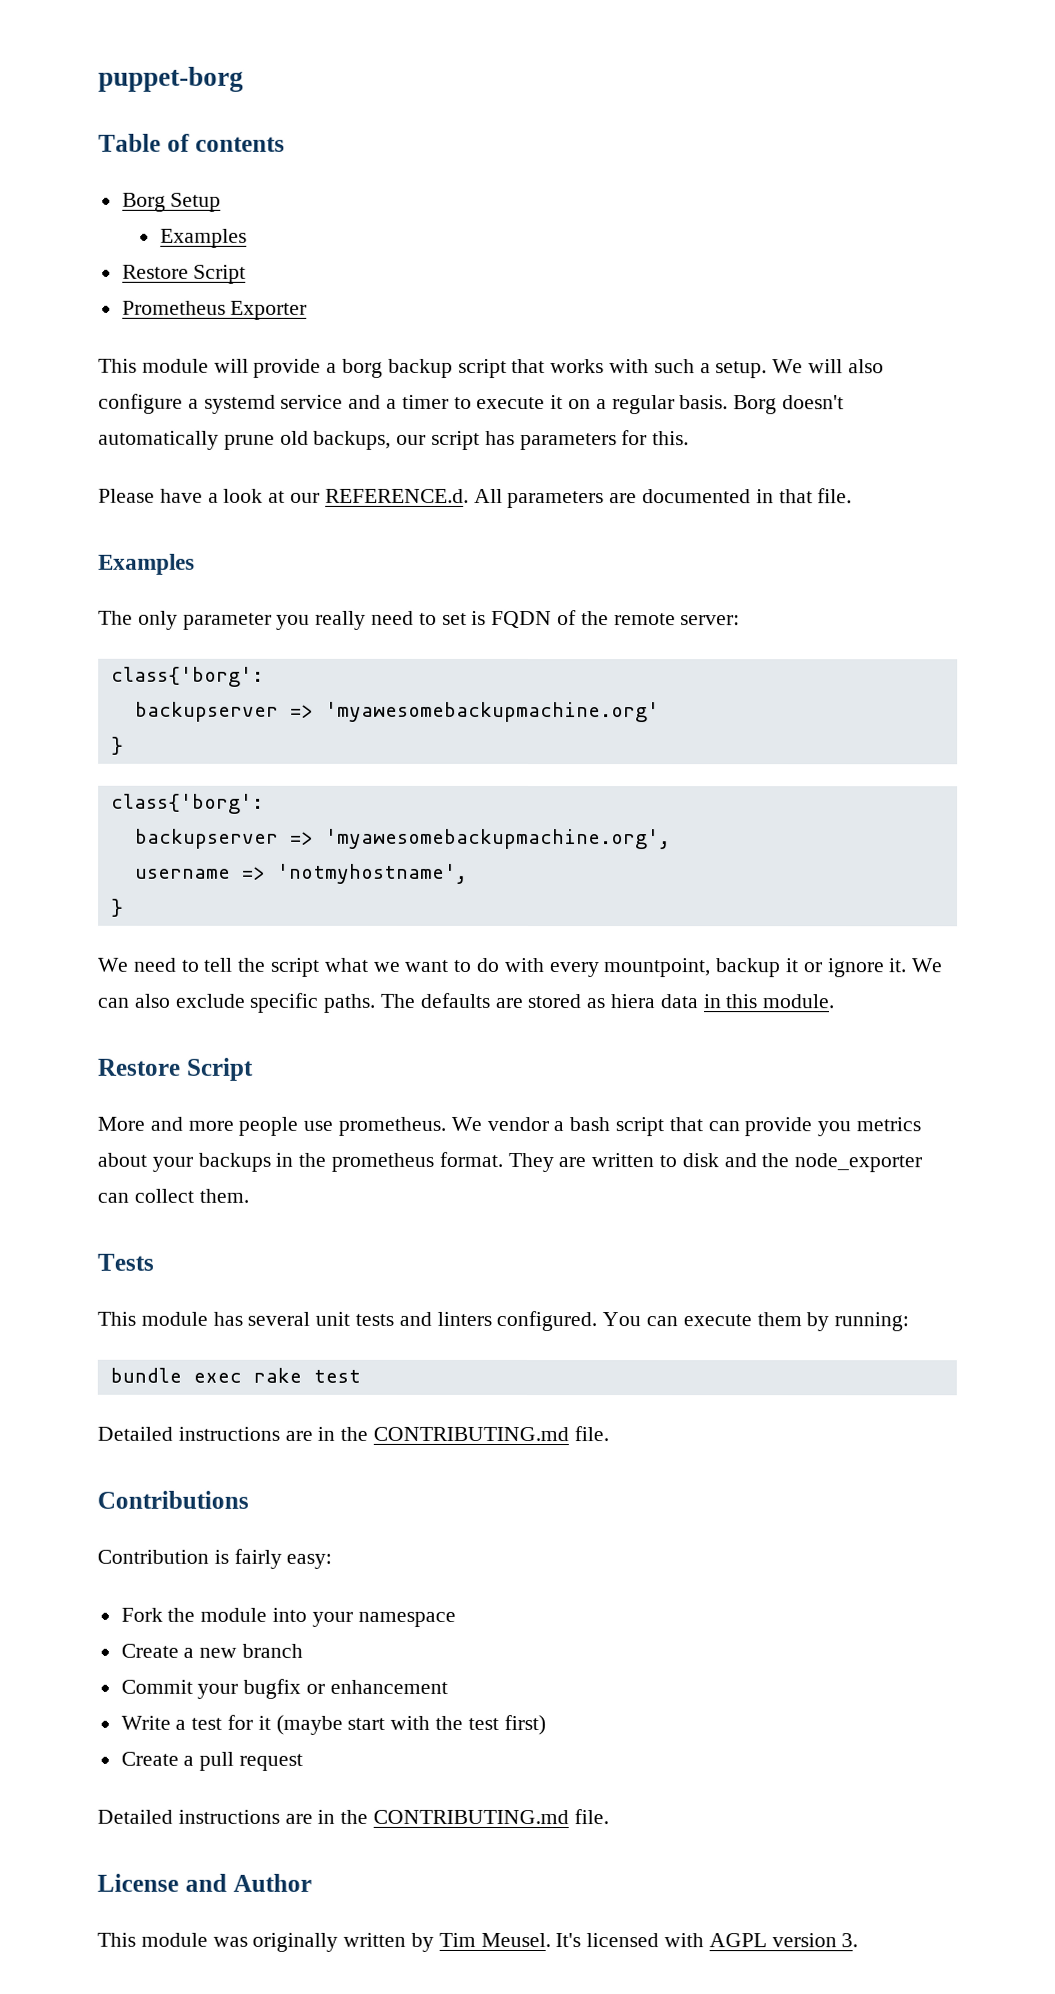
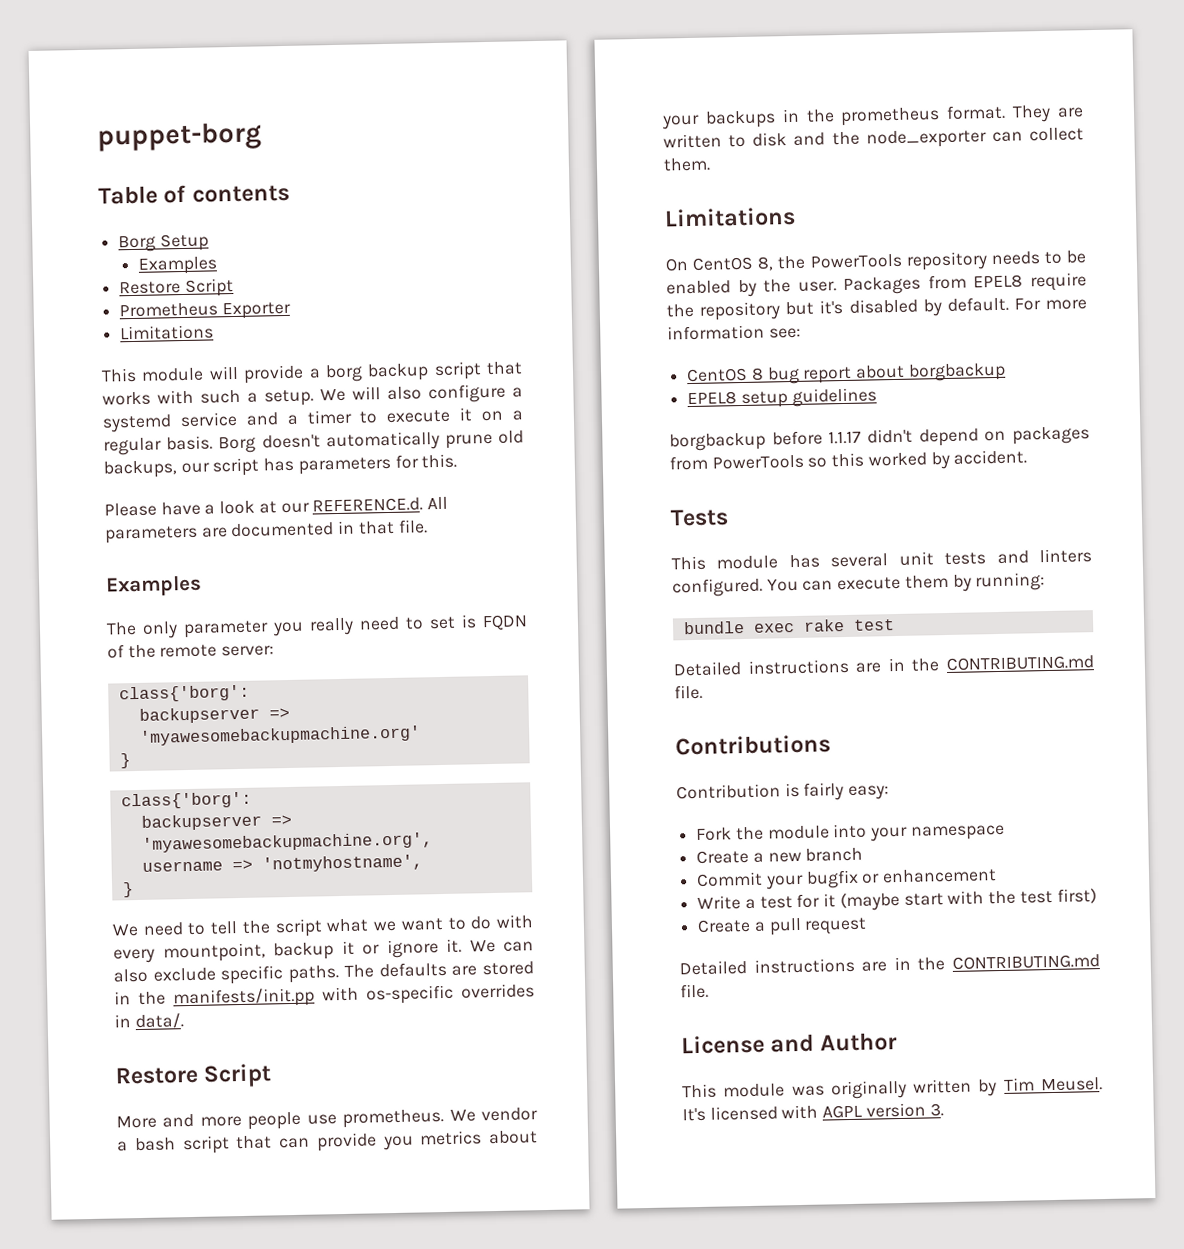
  Prometheus Exporter
+ Limitations
- The defaults are stored as hiera data in this module.
+ The defaults are stored in the manifests/init.pp with os-specific overrides in data/.
  They are written to disk and the node_exporter can collect them.
+ Limitations
+ On CentOS 8, the PowerTools repository needs to be enabled by the user. Packages from EPEL8 require the repository but it's disabled by default. For more information see:
+ CentOS 8 bug report about borgbackup
+ EPEL8 setup guidelines
+ borgbackup before 1.1.17 didn't depend on packages from PowerTools so this worked by accident.

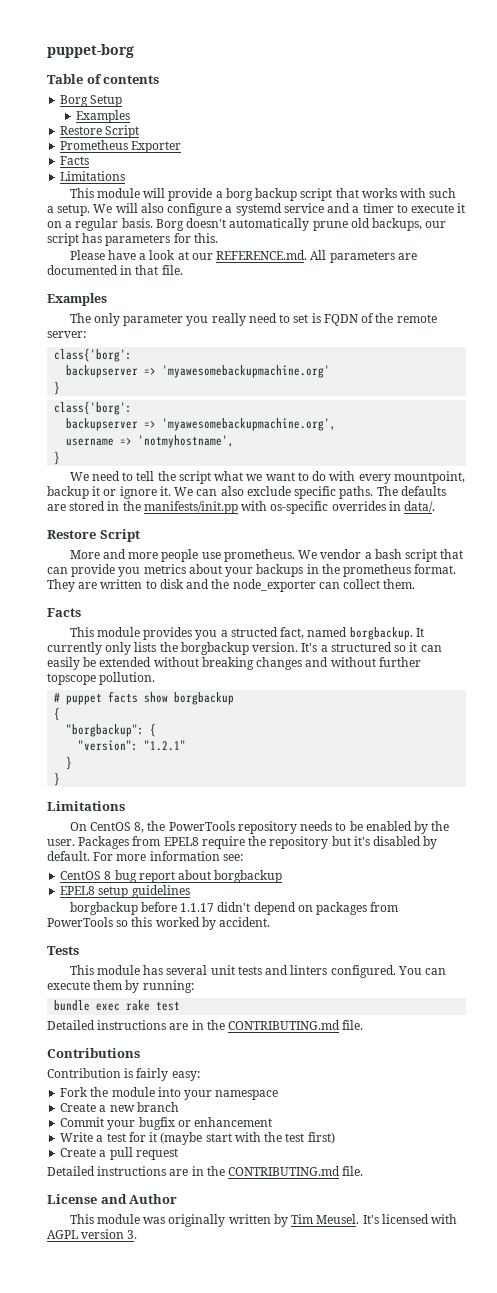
  Prometheus Exporter
+ Facts
- Please have a look at our REFERENCE.d. All parameters are documented in that file.
+ Please have a look at our REFERENCE.md. All parameters are documented in that file.
  They are written to disk and the node_exporter can collect them.
+ Facts
+ This module provides you a structed fact, named borgbackup. It currently only lists the borgbackup version. It's a structured so it can easily be extended without breaking changes and without further topscope pollution.
+ # puppet facts show borgbackup
+ {
+ "borgbackup": {
+ "version": "1.2.1"
+ }
+ }

